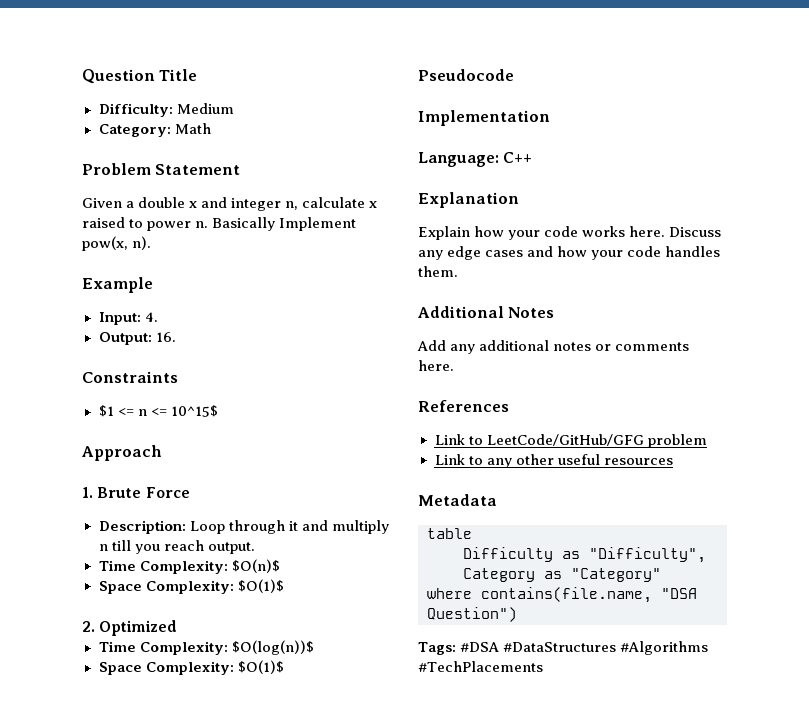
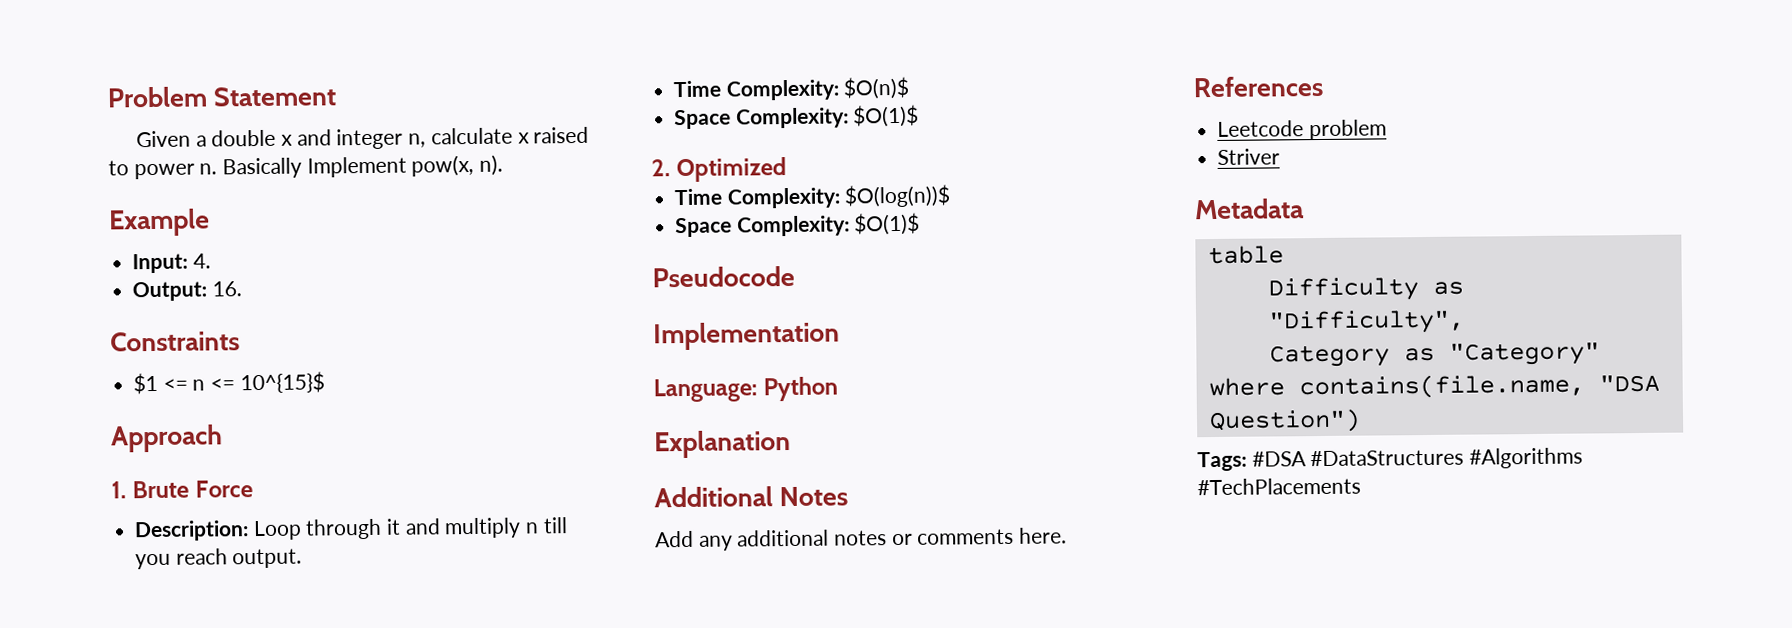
- Question Title
- Difficulty: Medium
- Category: Math
- $1 <= n <= 10^15$
+ $1 <= n <= 10^{15}$
- Language: C++
+ Language: Python
- Explain how your code works here. Discuss any edge cases and how your code handles them.
- Link to LeetCode/GitHub/GFG problem
- Link to any other useful resources
+ Leetcode problem
+ Striver

